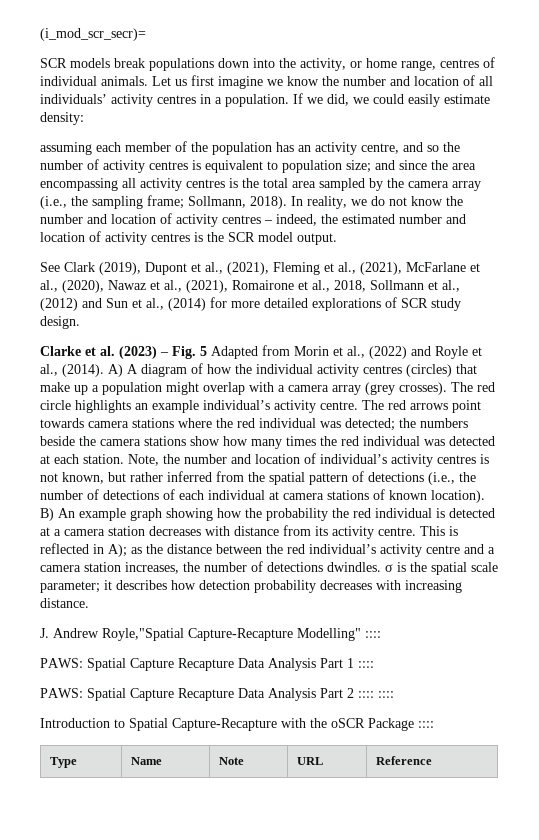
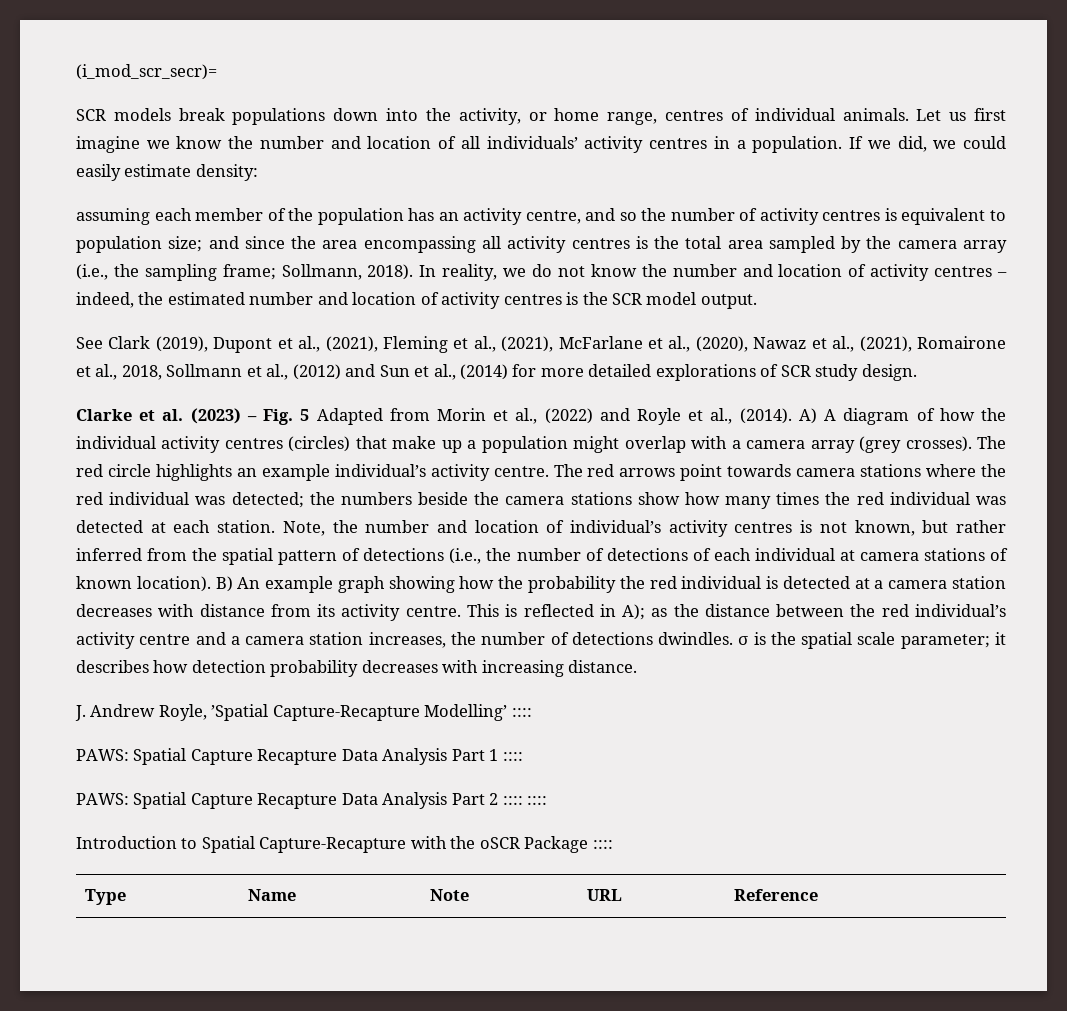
- J. Andrew Royle,"Spatial Capture-Recapture Modelling" ::::
+ J. Andrew Royle, ’Spatial Capture-Recapture Modelling’ ::::

